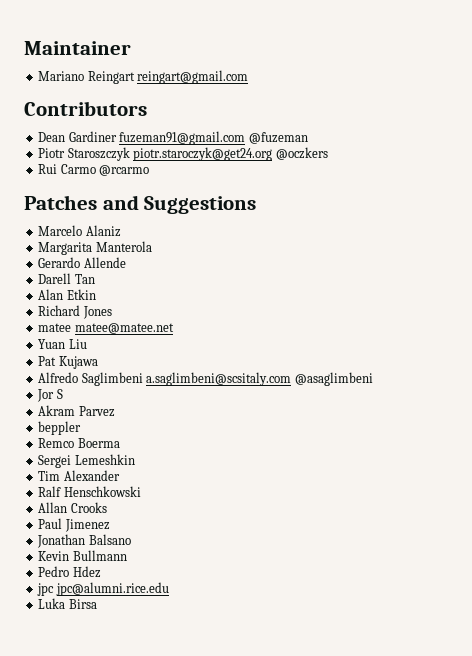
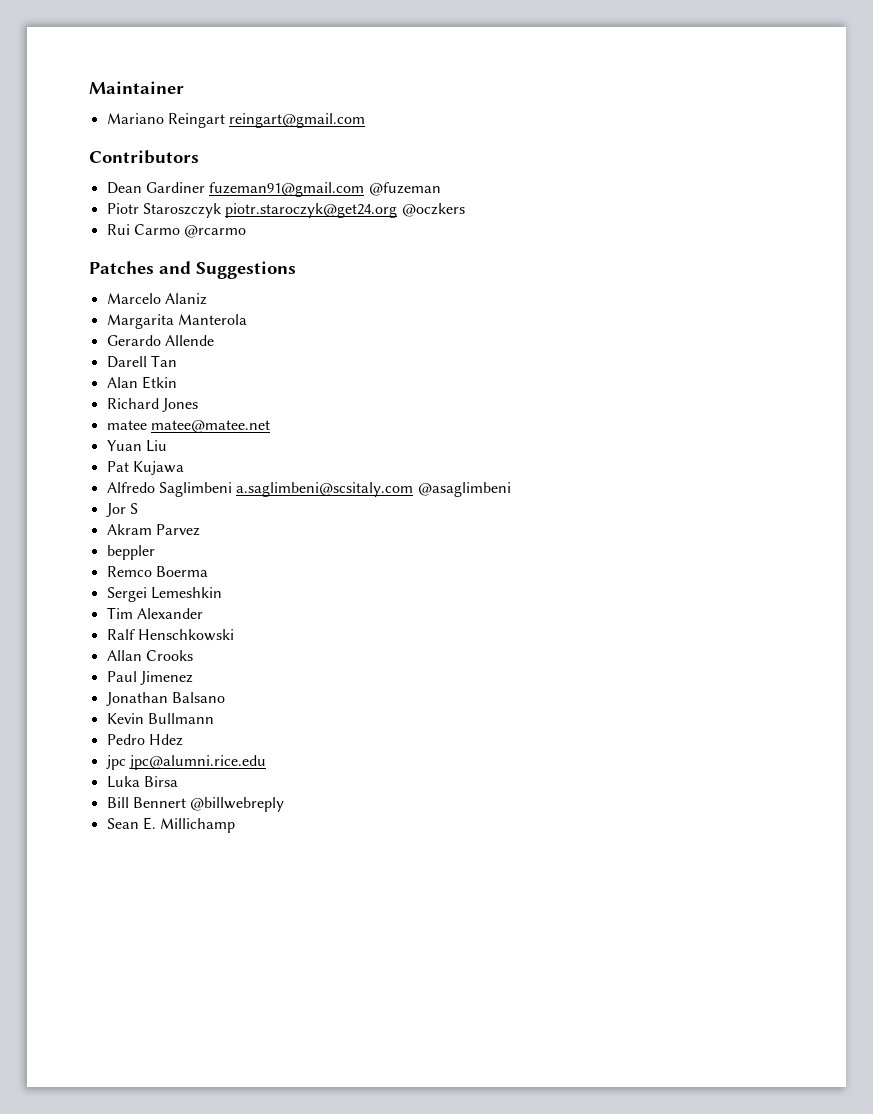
+ Bill Bennert @billwebreply
+ Sean E. Millichamp

